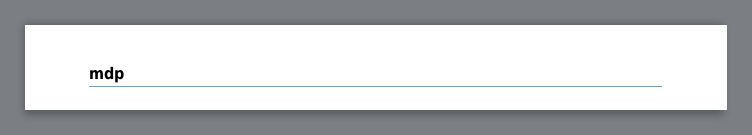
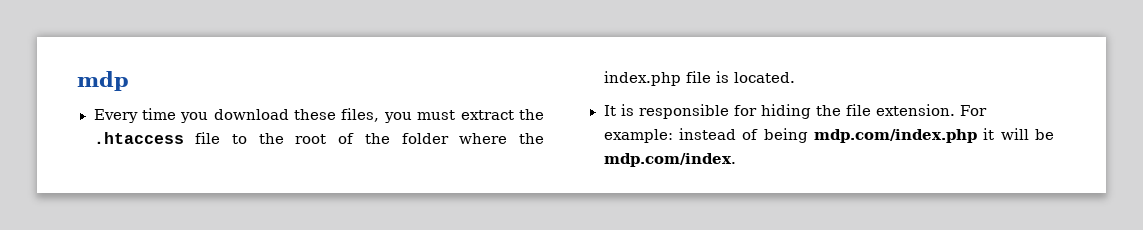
+ Every time you download these files, you must extract the .htaccess file to the root of the folder where the index.php file is located.
+ It is responsible for hiding the file extension. For example: instead of being mdp.com/index.php it will be mdp.com/index.

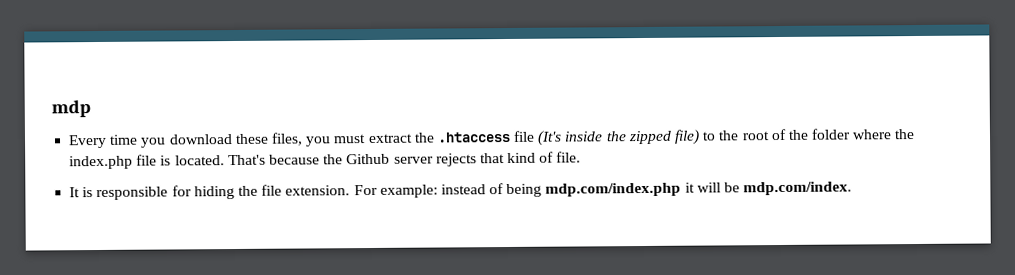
- Every time you download these files, you must extract the .htaccess file to the root of the folder where the index.php file is located.
+ Every time you download these files, you must extract the .htaccess file (It's inside the zipped file) to the root of the folder where the index.php file is located. That's because the Github server rejects that kind of file.

